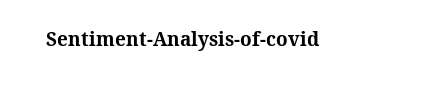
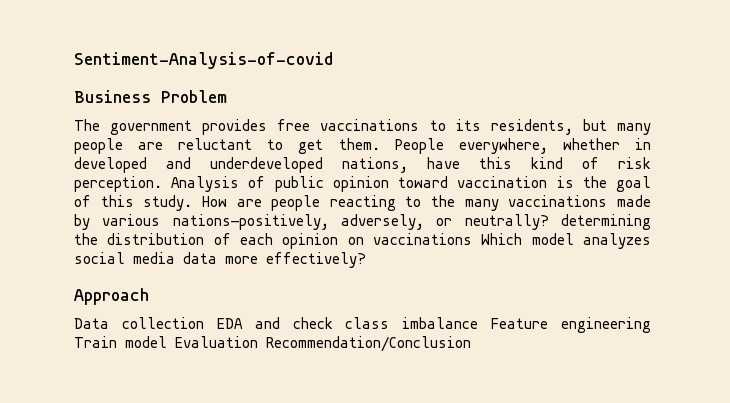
+ Business Problem
+ The government provides free vaccinations to its residents, but many people are reluctant to get them. People everywhere, whether in developed and underdeveloped nations, have this kind of risk perception. Analysis of public opinion toward vaccination is the goal of this study. How are people reacting to the many vaccinations made by various nations—positively, adversely, or neutrally? determining the distribution of each opinion on vaccinations Which model analyzes social media data more effectively?
+ Approach
+ Data collection EDA and check class imbalance Feature engineering Train model Evaluation Recommendation/Conclusion

